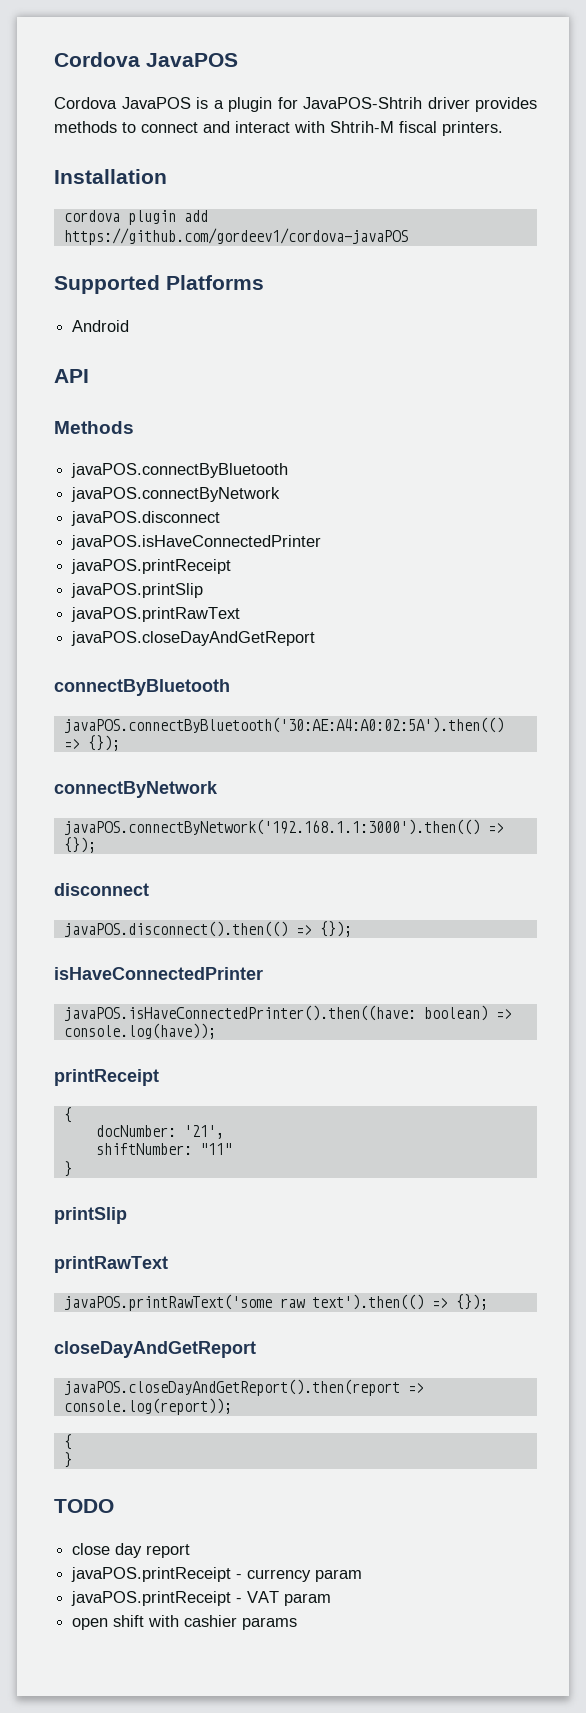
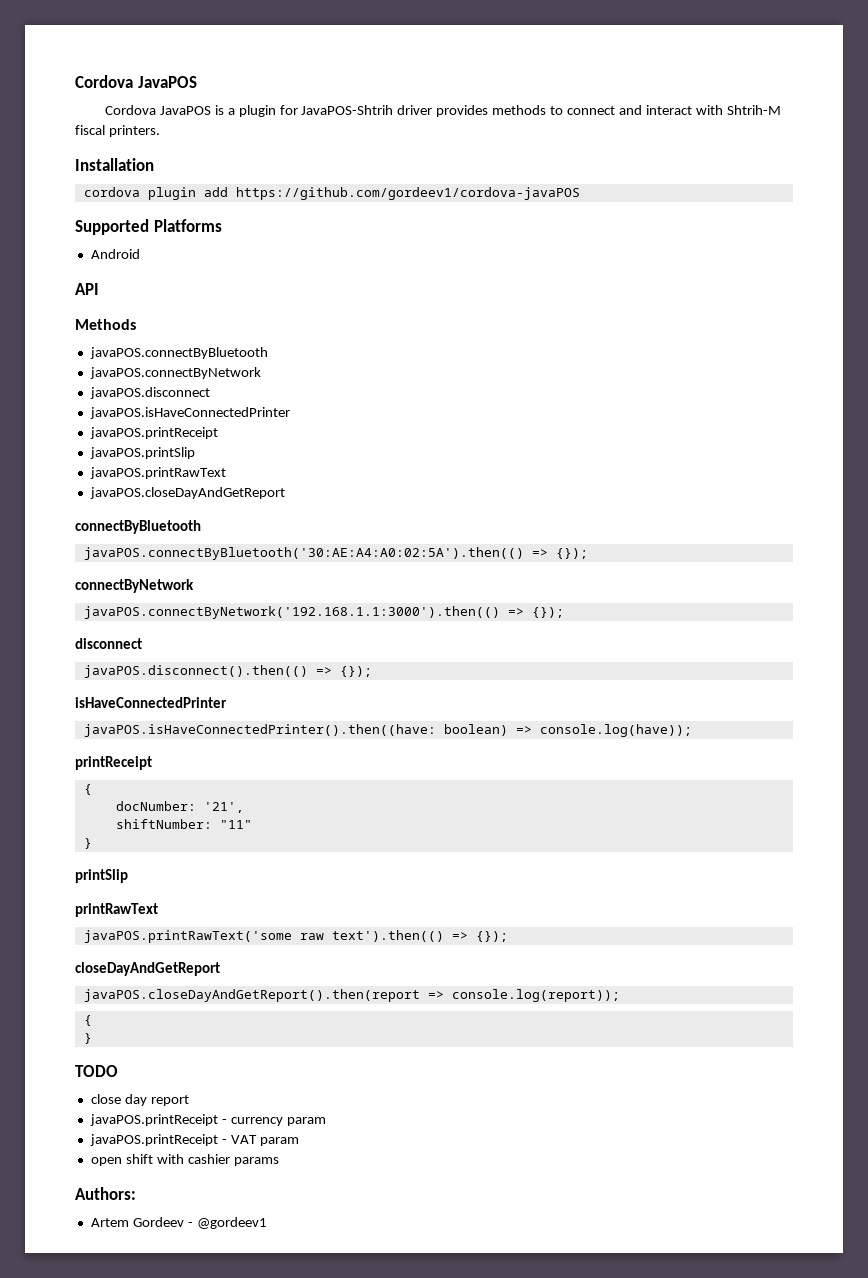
+ Authors:
+ Artem Gordeev - @gordeev1

